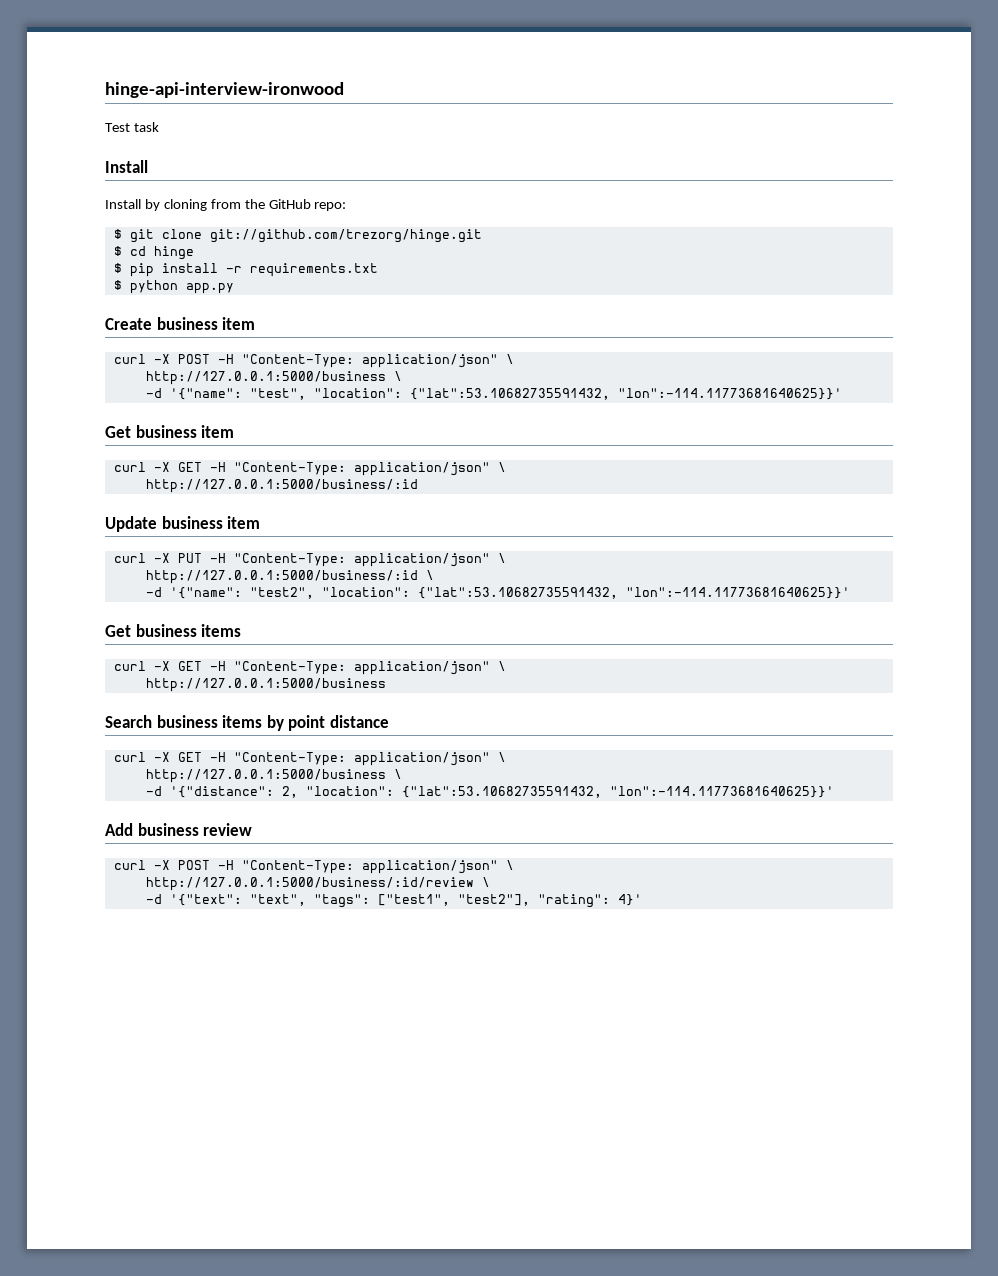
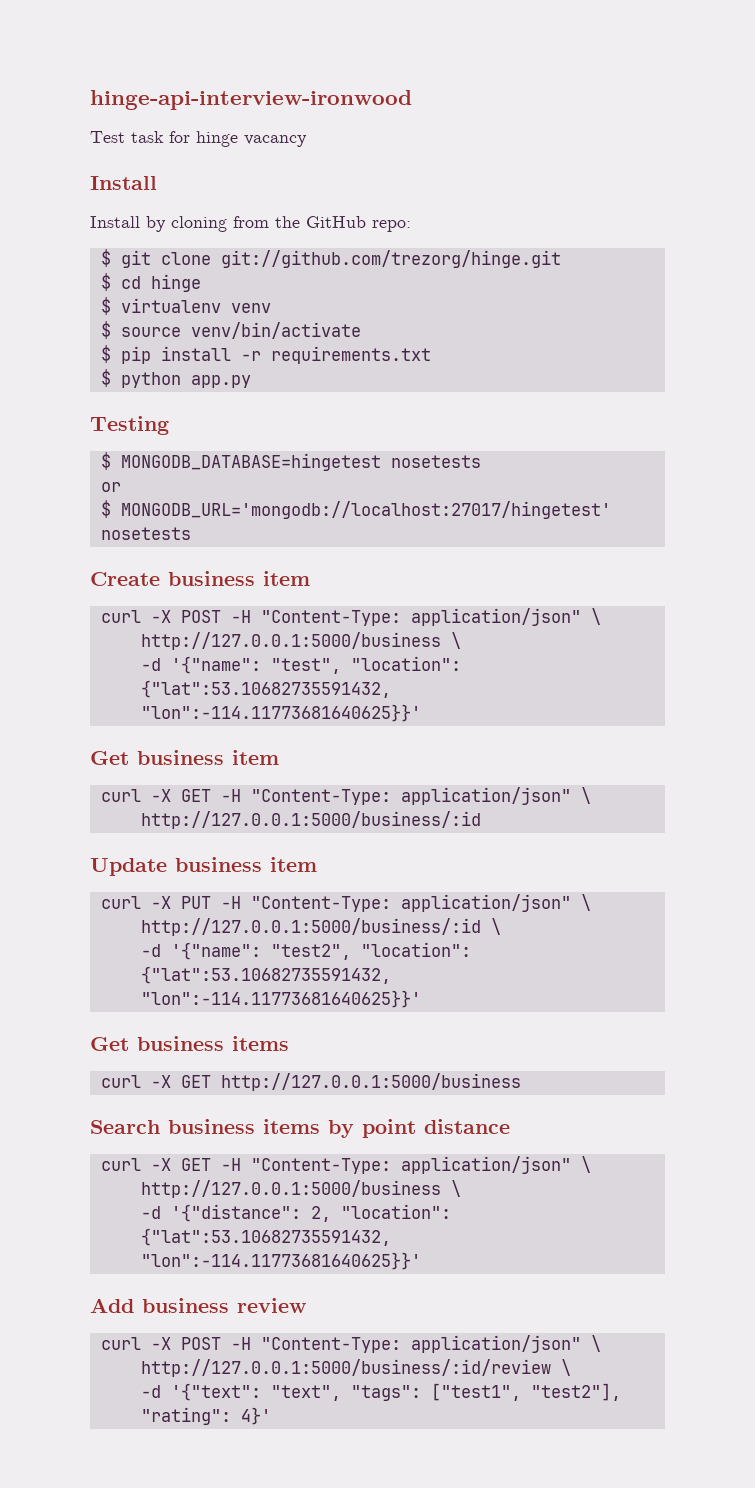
- Test task
+ Test task for hinge vacancy
+ $ virtualenv venv
+ $ source venv/bin/activate
+ Testing
+ $ MONGODB_DATABASE=hingetest nosetests
+ or
+ $ MONGODB_URL='mongodb://localhost:27017/hingetest' nosetests
  Get business items
- curl -X GET -H "Content-Type: application/json" \
- http://127.0.0.1:5000/business
+ curl -X GET http://127.0.0.1:5000/business

